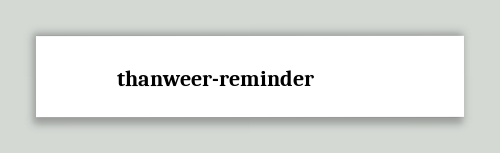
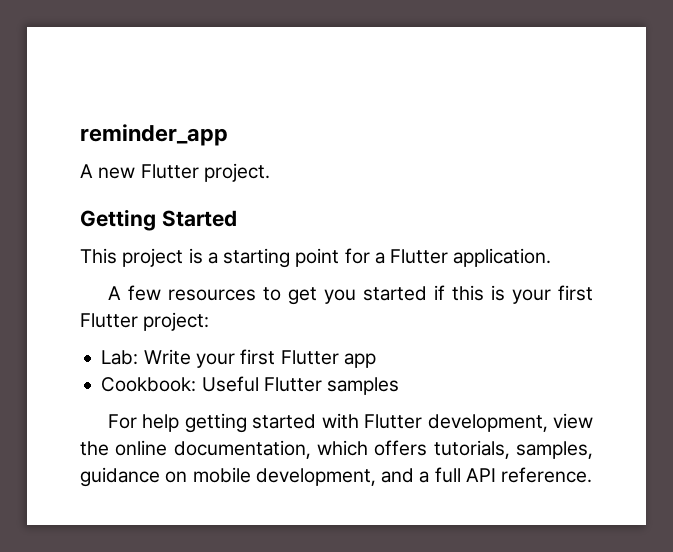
- thanweer-reminder
+ reminder_app
+ A new Flutter project.
+ Getting Started
+ This project is a starting point for a Flutter application.
+ A few resources to get you started if this is your first Flutter project:
+ Lab: Write your first Flutter app
+ Cookbook: Useful Flutter samples
+ For help getting started with Flutter development, view the online documentation, which offers tutorials, samples, guidance on mobile development, and a full API reference.

